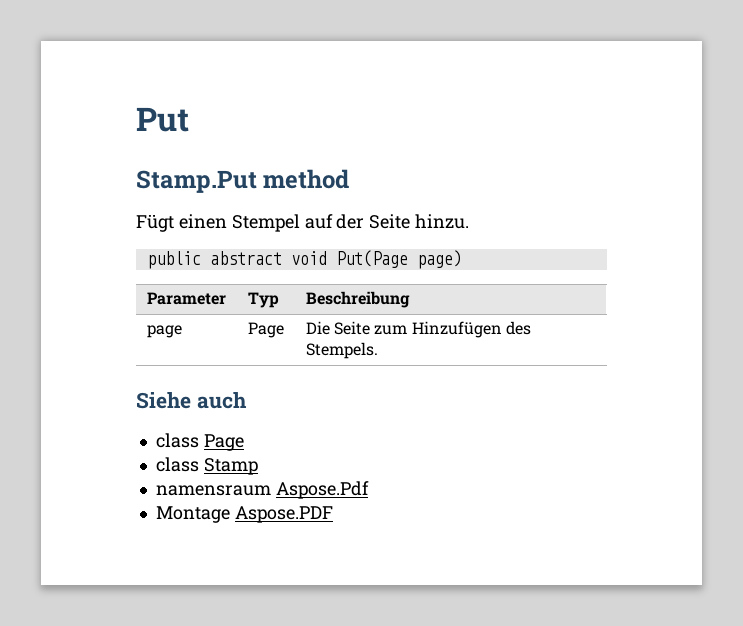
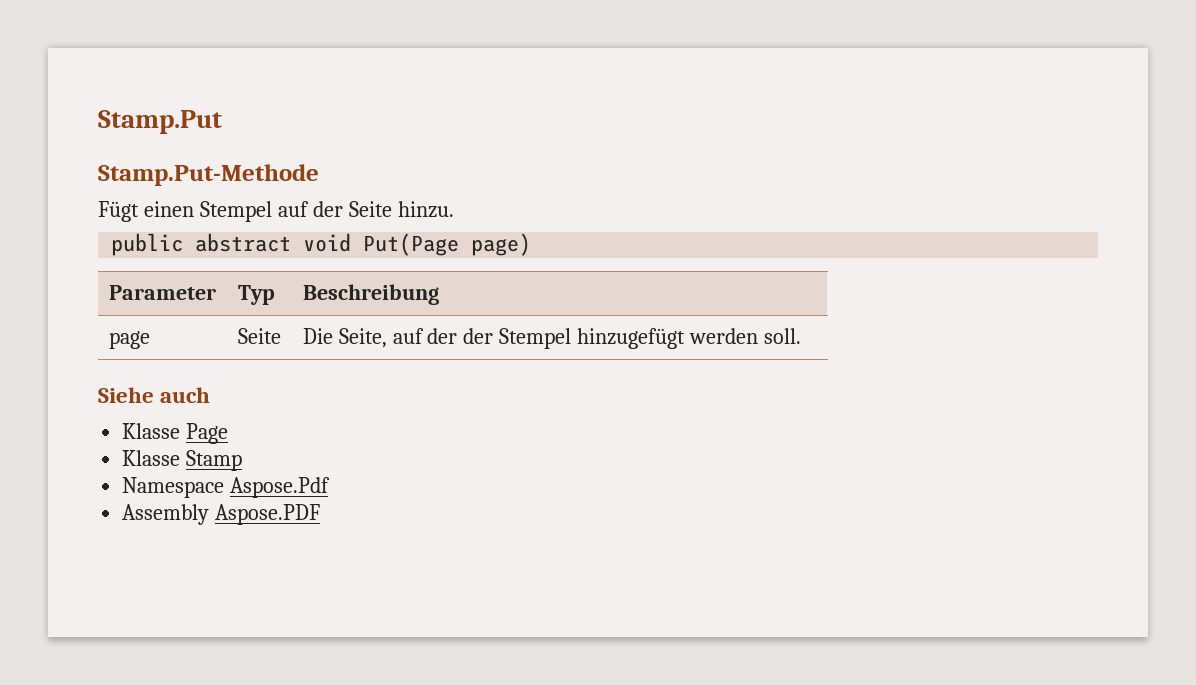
- Put
- Stamp.Put method
+ Stamp.Put
+ Stamp.Put-Methode
- page | Page | Die Seite zum Hinzufügen des Stempels.
+ page | Seite | Die Seite, auf der der Stempel hinzugefügt werden soll.
- class Page
+ Klasse Page
- class Stamp
+ Klasse Stamp
- namensraum Aspose.Pdf
+ Namespace Aspose.Pdf
- Montage Aspose.PDF
+ Assembly Aspose.PDF

